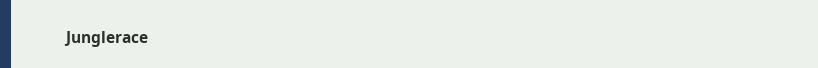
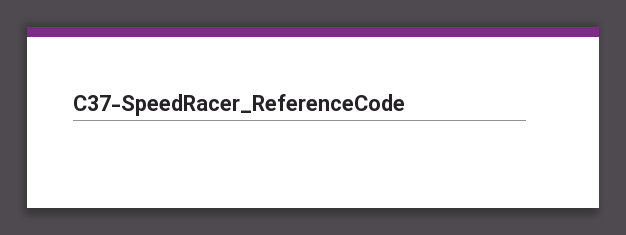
- Junglerace
+ C37-SpeedRacer_ReferenceCode

